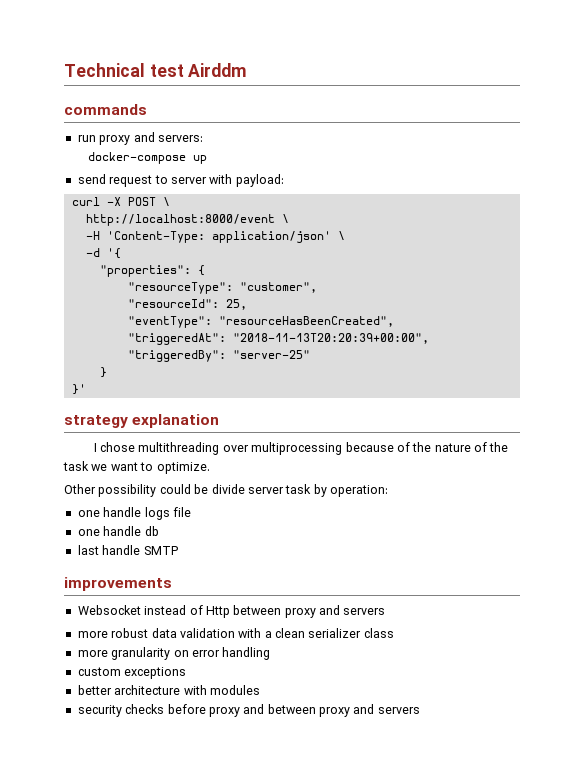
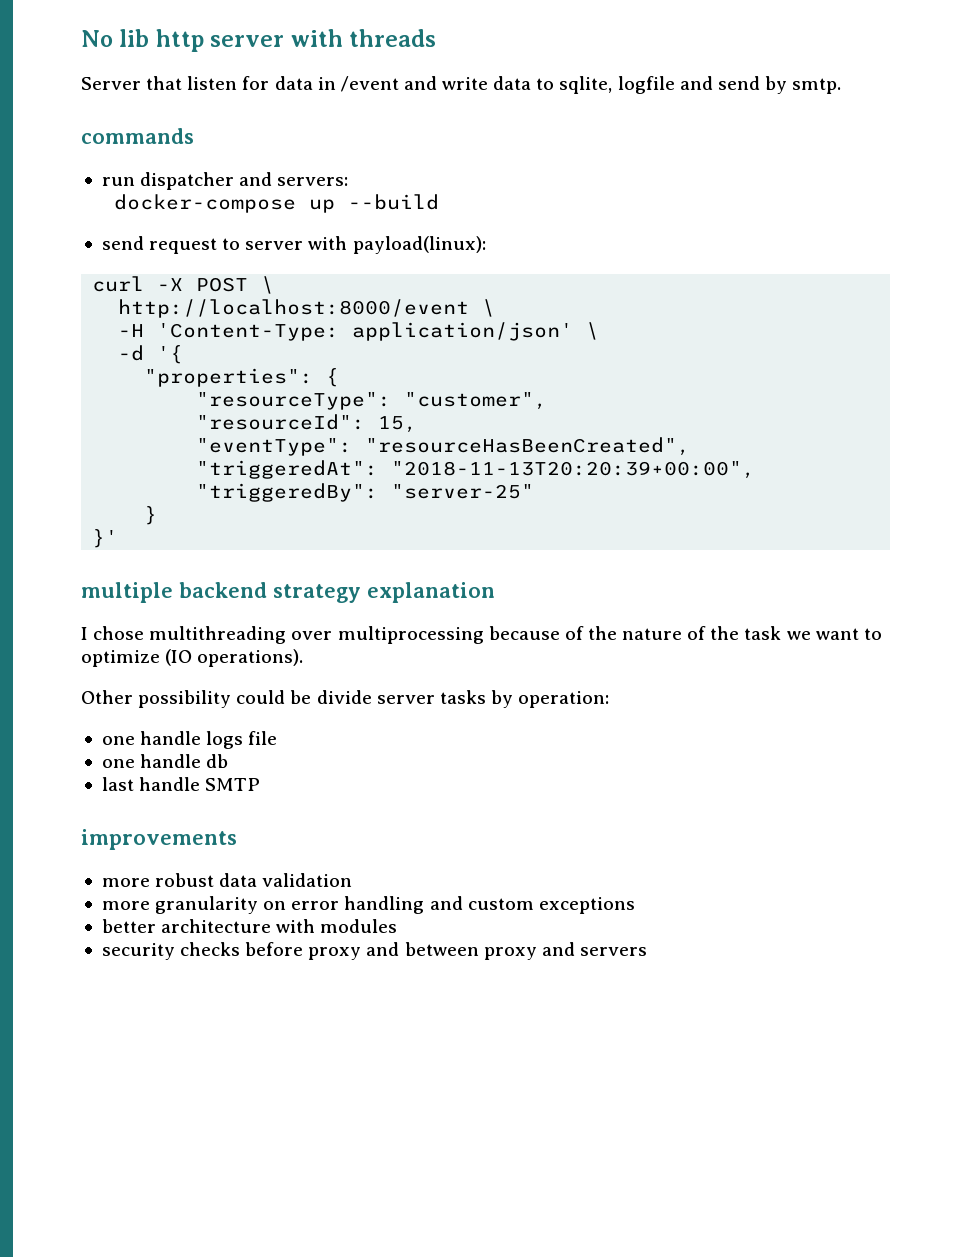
- Technical test Airddm
+ No lib http server with threads
+ Server that listen for data in /event and write data to sqlite, logfile and send by smtp.
- run proxy and servers:
+ run dispatcher and servers:
- docker-compose up
+ docker-compose up --build
- send request to server with payload:
+ send request to server with payload(linux):
- "resourceId": 25,
+ "resourceId": 15,
- strategy explanation
+ multiple backend strategy explanation
- I chose multithreading over multiprocessing because of the nature of the task we want to optimize.
+ I chose multithreading over multiprocessing because of the nature of the task we want to optimize (IO operations).
- Other possibility could be divide server task by operation:
+ Other possibility could be divide server tasks by operation:
- Websocket instead of Http between proxy and servers
- more robust data validation with a clean serializer class
+ more robust data validation
- more granularity on error handling
- custom exceptions
+ more granularity on error handling and custom exceptions

